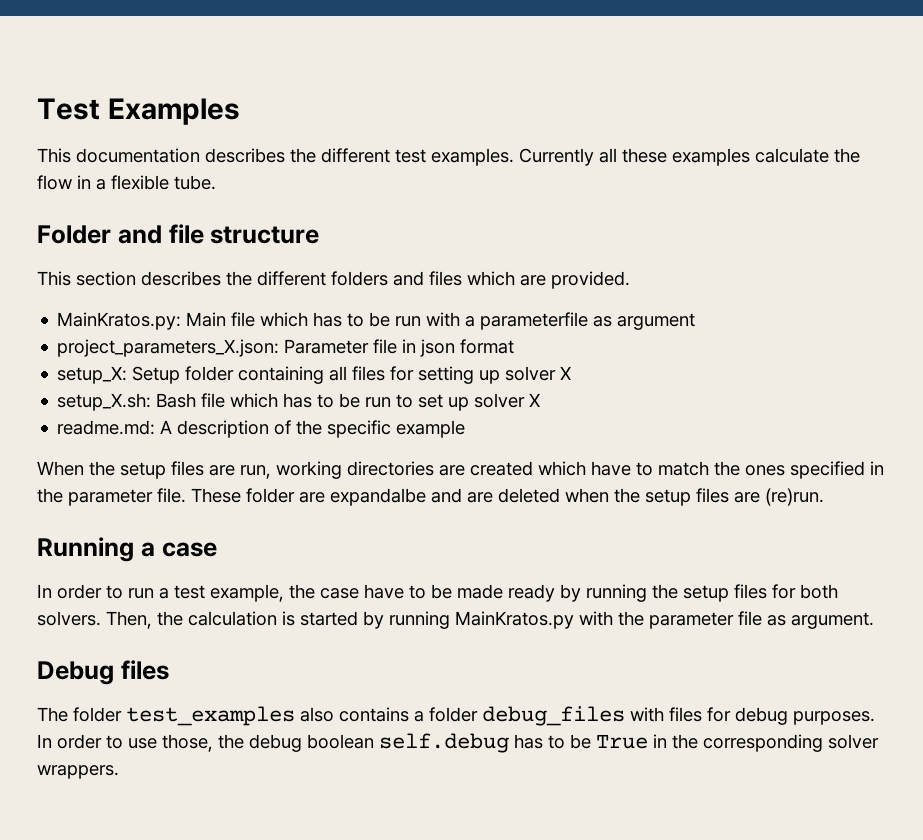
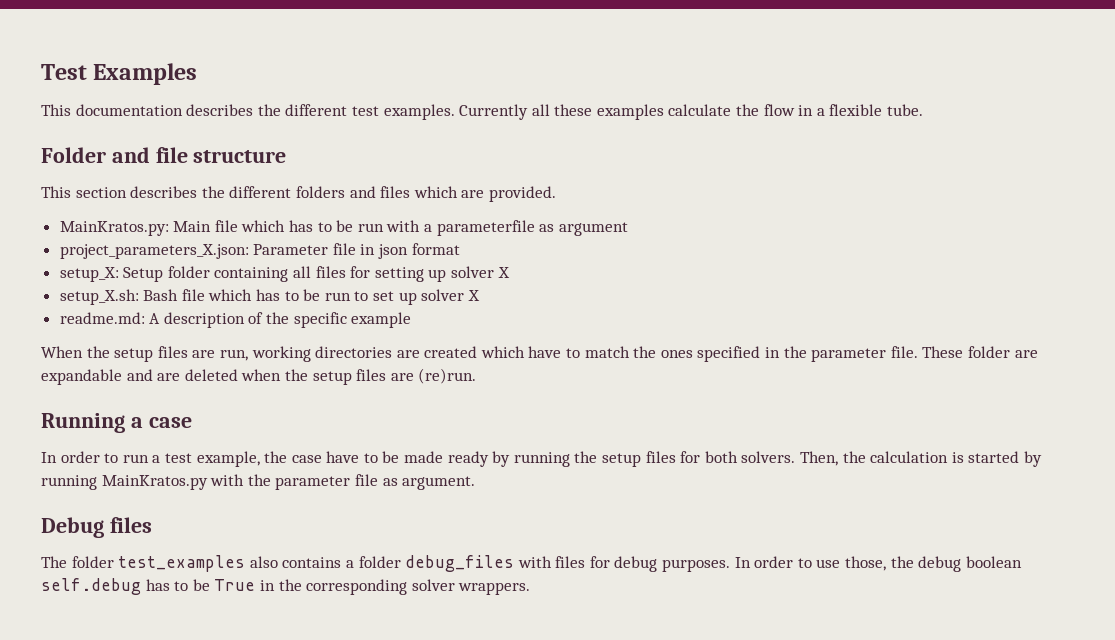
- These folder are expandalbe and are deleted when the setup files are (re)run.
+ These folder are expandable and are deleted when the setup files are (re)run.

